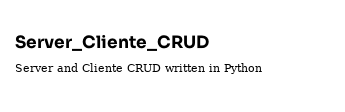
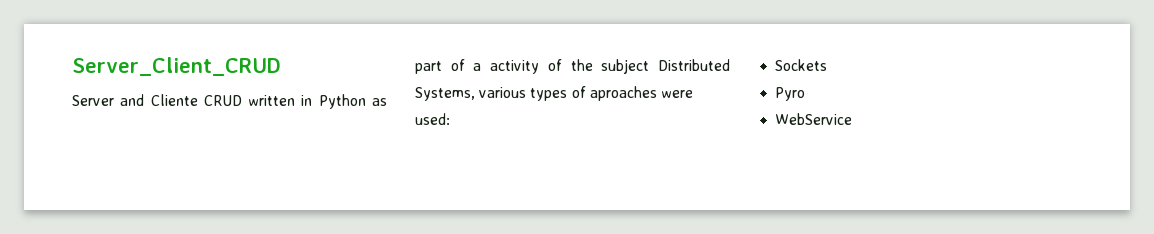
- Server_Cliente_CRUD
+ Server_Client_CRUD
- Server and Cliente CRUD written in Python
+ Server and Cliente CRUD written in Python as part of a activity of the subject Distributed Systems, various types of aproaches were used:
+ Sockets
+ Pyro
+ WebService

